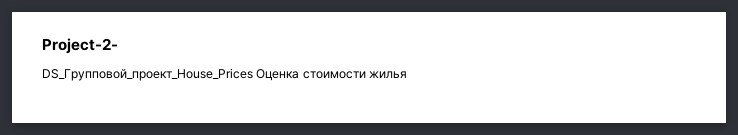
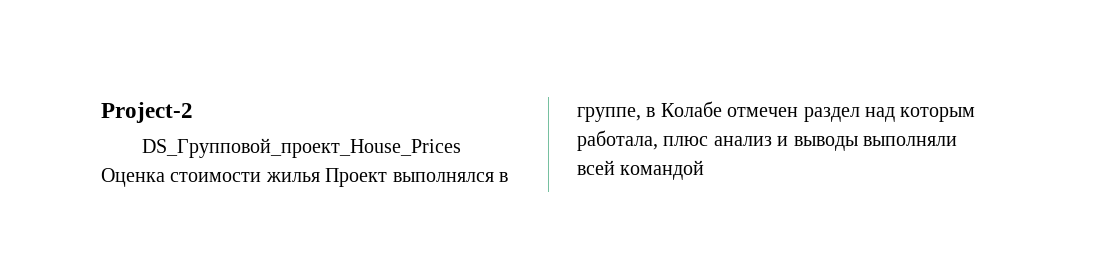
- Project-2-
+ Project-2
- DS_Групповой_проект_House_Prices Оценка стоимости жилья
+ DS_Групповой_проект_House_Prices Оценка стоимости жилья Проект выполнялся в группе, в Колабе отмечен раздел над которым работала, плюс анализ и выводы выполняли всей командой

